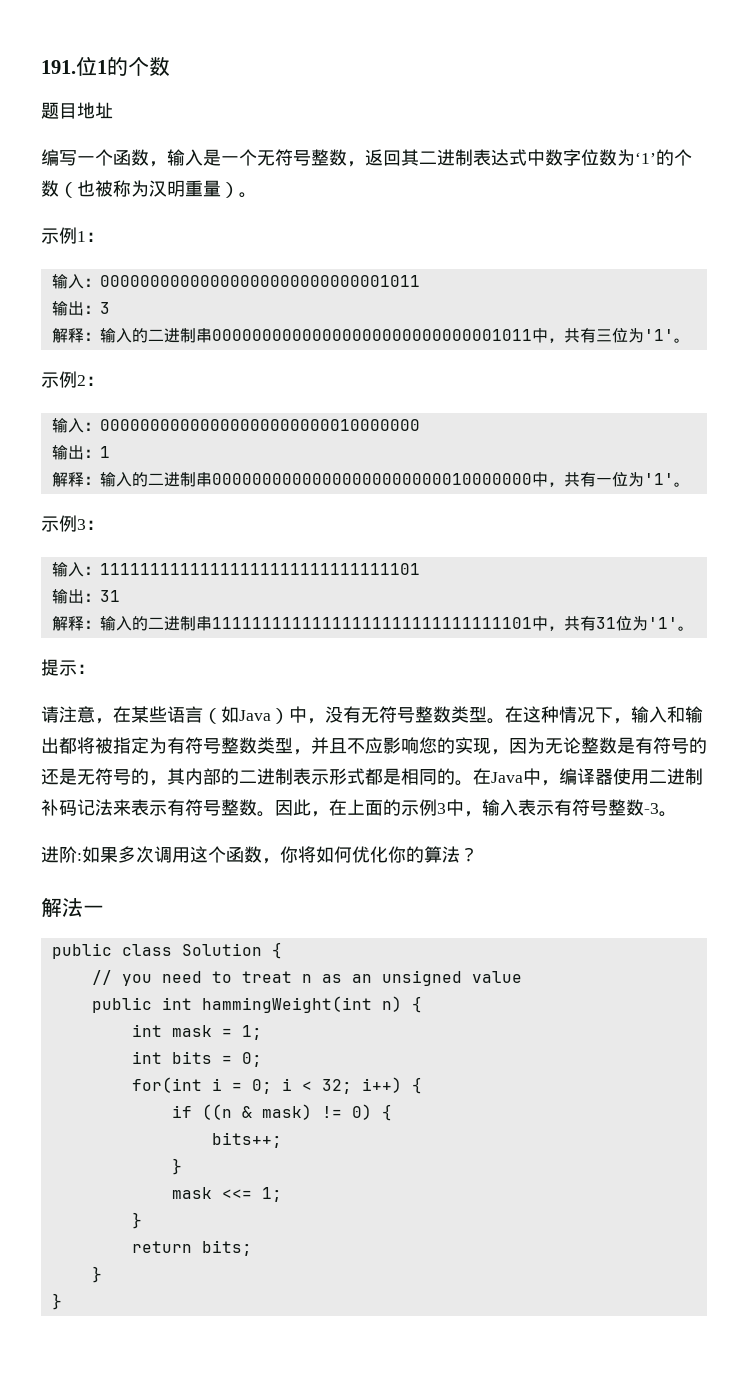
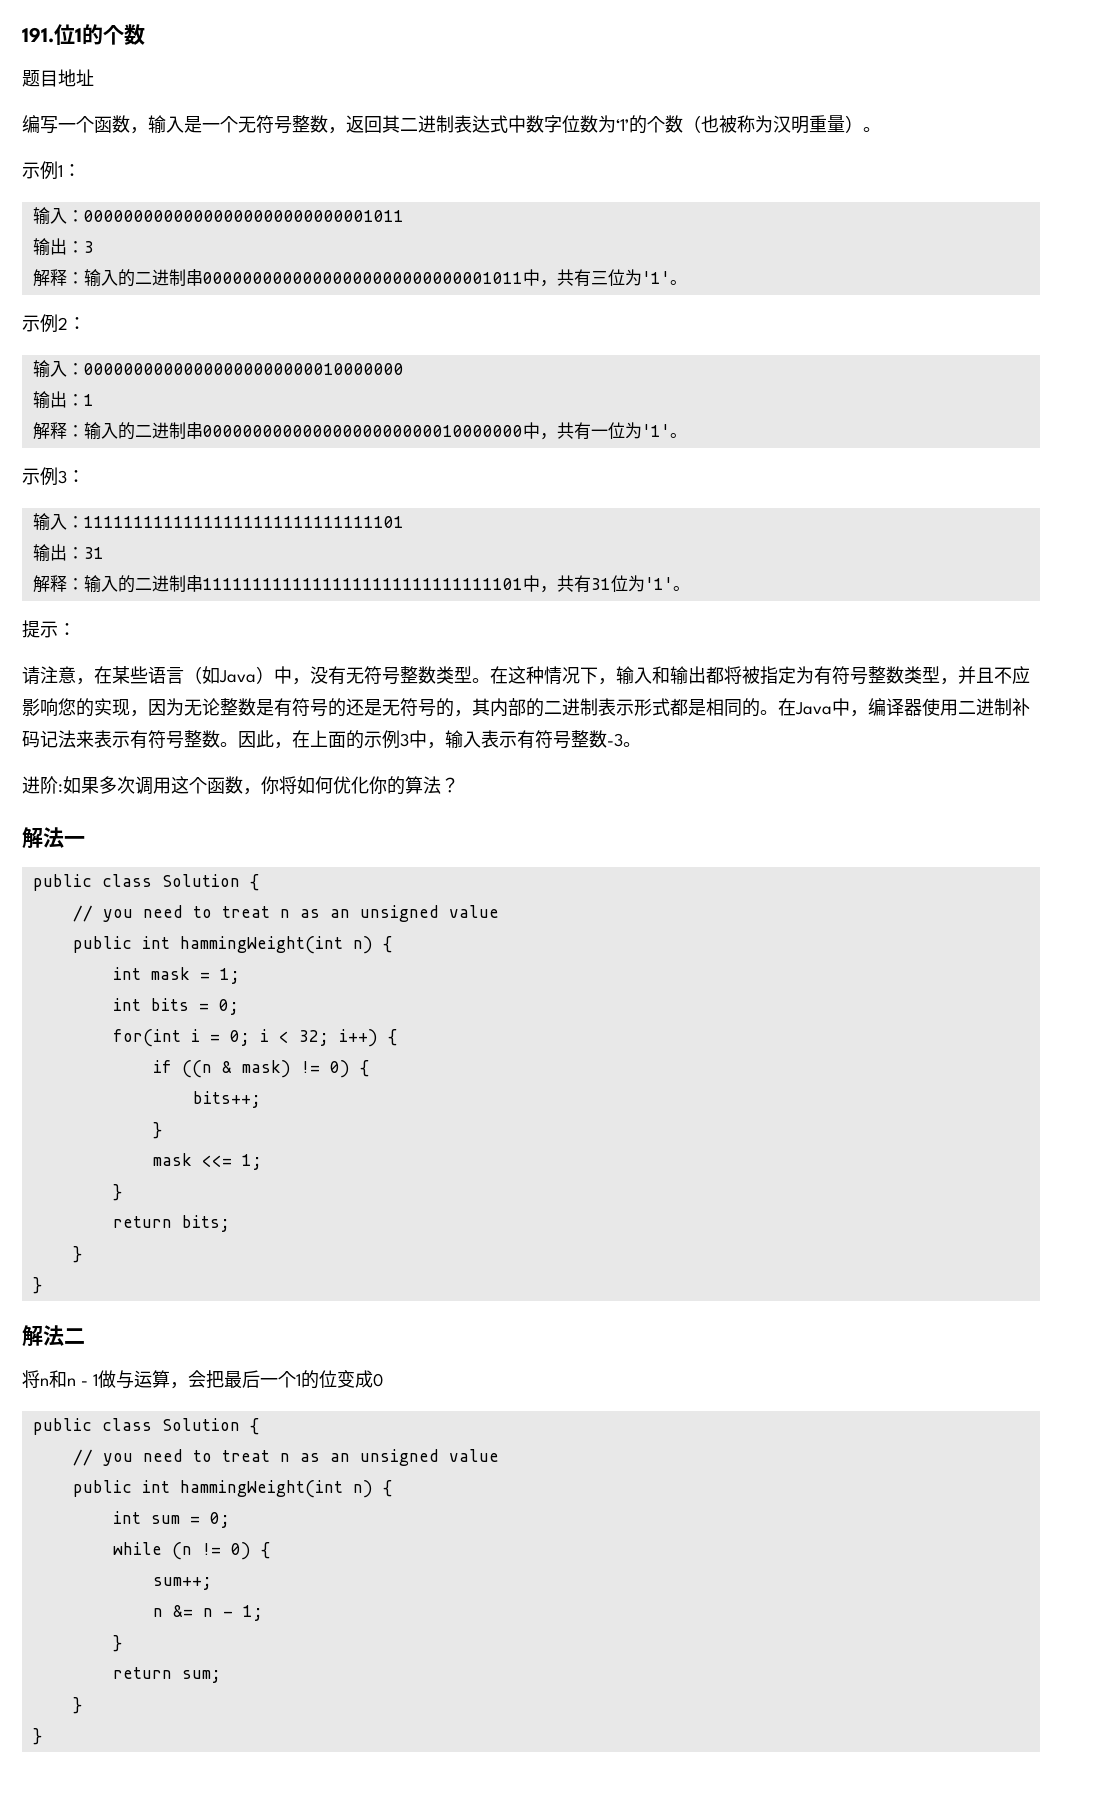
+ 解法二
+ 将n和n - 1做与运算，会把最后一个1的位变成0
+ public class Solution {
+ // you need to treat n as an unsigned value
+ public int hammingWeight(int n) {
+ int sum = 0;
+ while (n != 0) {
+ sum++;
+ n &= n - 1;
+ }
+ return sum;
+ }
+ }

